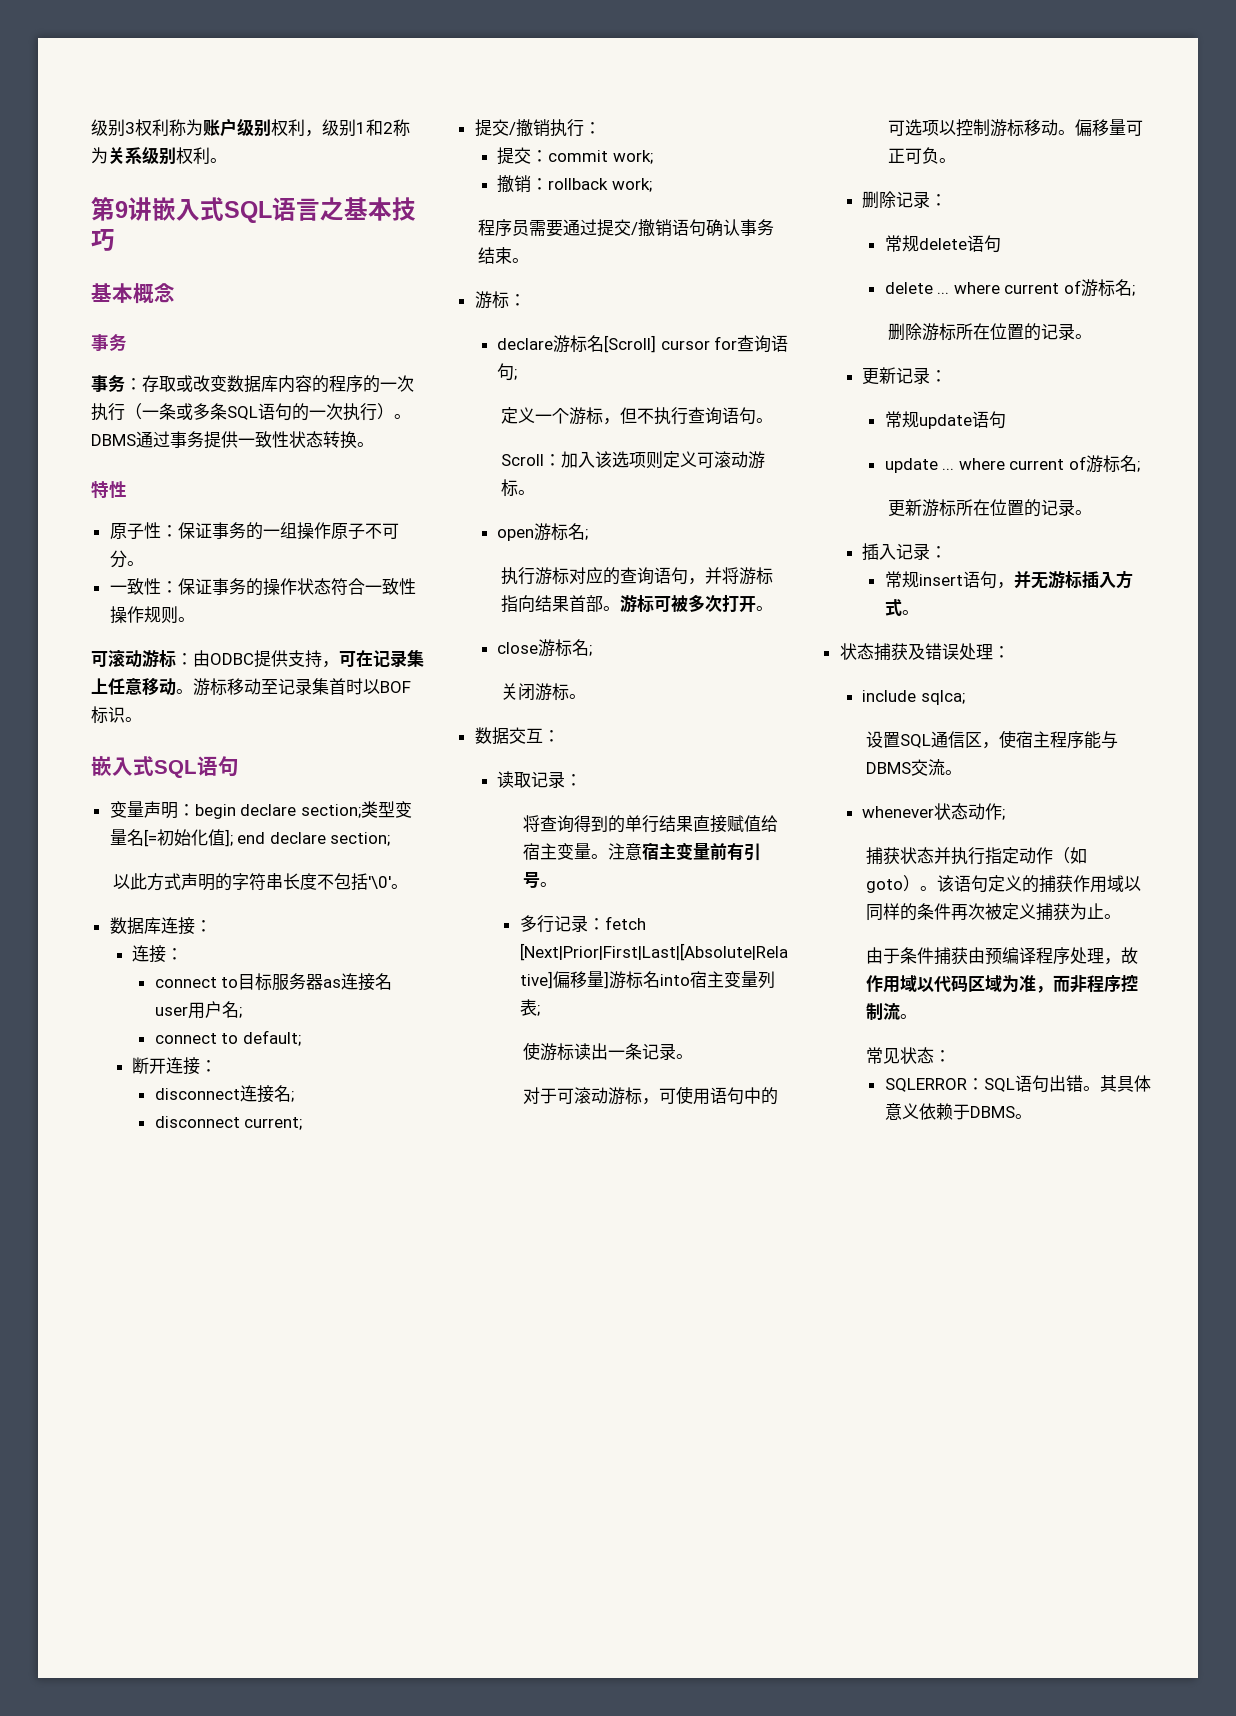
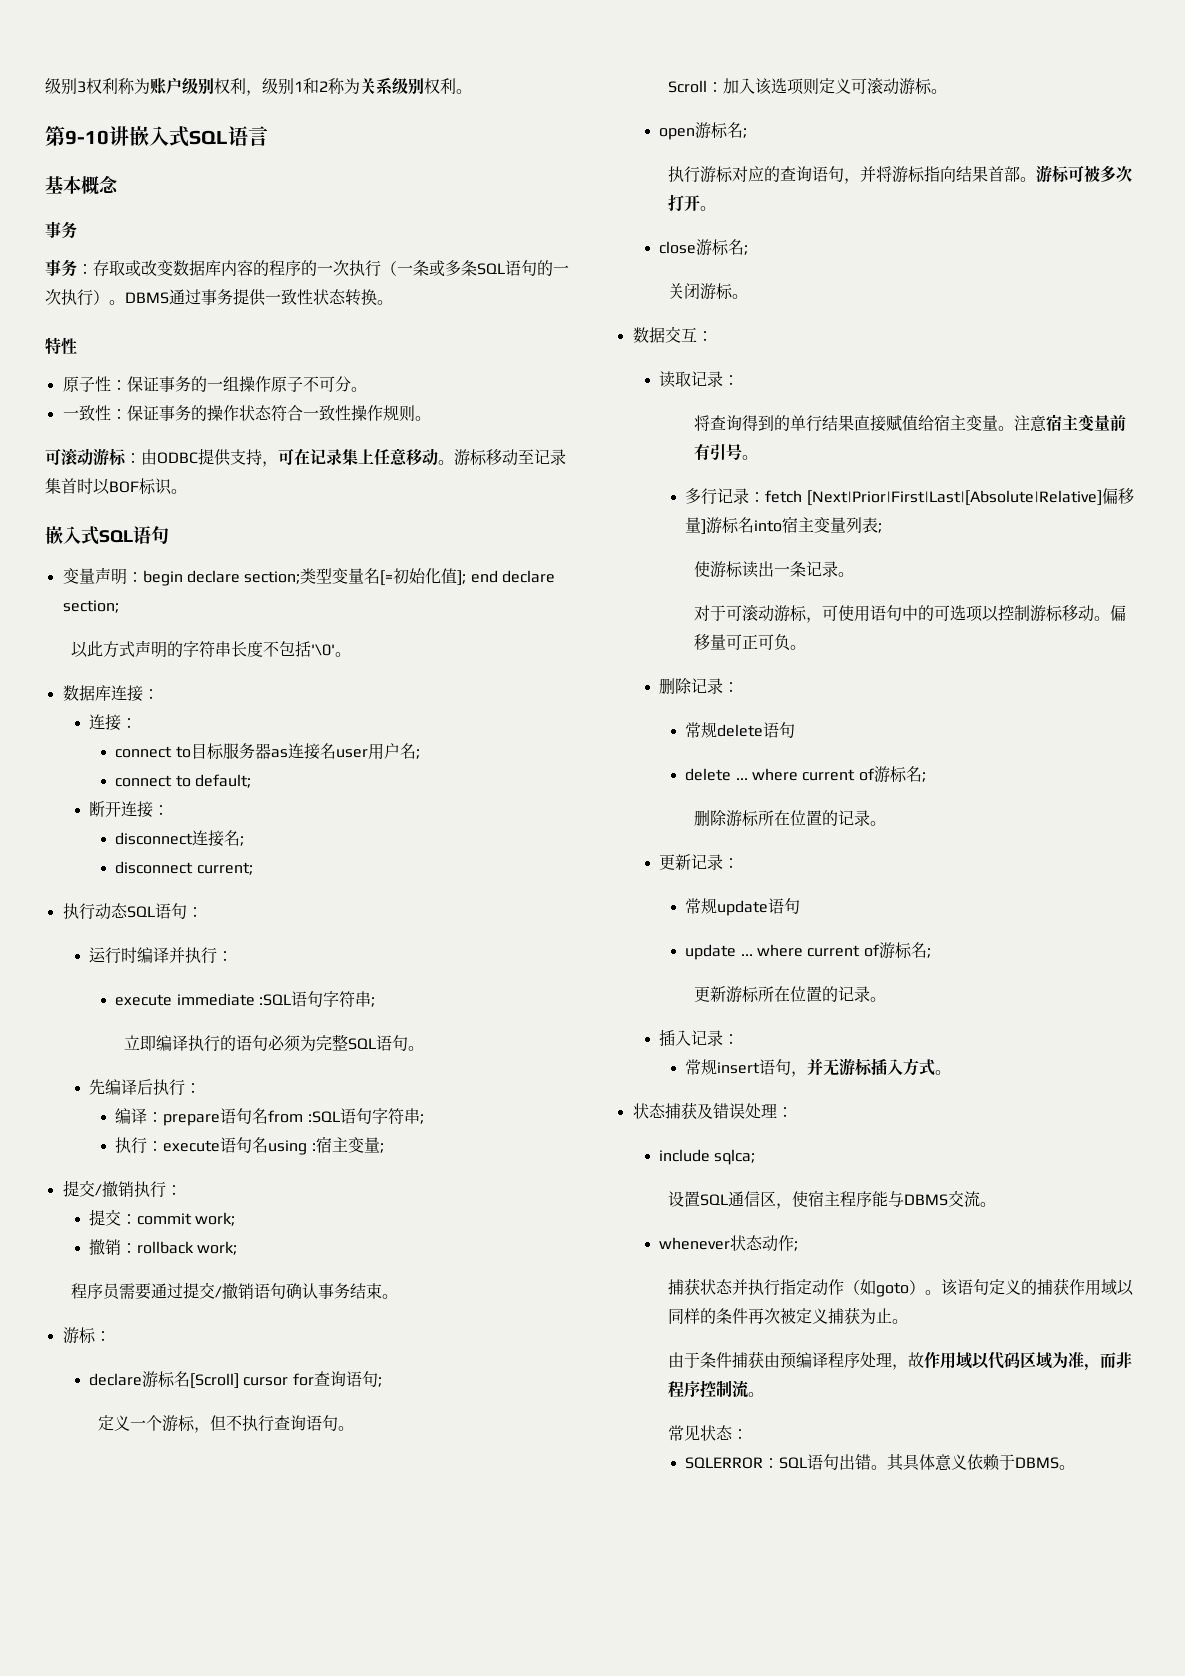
- 第9讲嵌入式SQL语言之基本技巧
+ 第9-10讲嵌入式SQL语言
+ 执行动态SQL语句：
+ 运行时编译并执行：
+ execute immediate :SQL语句字符串;
+ 立即编译执行的语句必须为完整SQL语句。
+ 先编译后执行：
+ 编译：prepare语句名from :SQL语句字符串;
+ 执行：execute语句名using :宿主变量;

